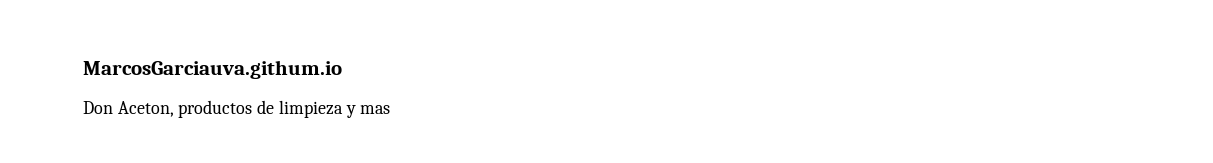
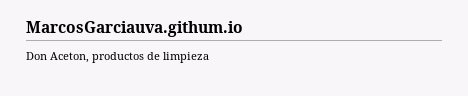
- Don Aceton, productos de limpieza y mas
+ Don Aceton, productos de limpieza

